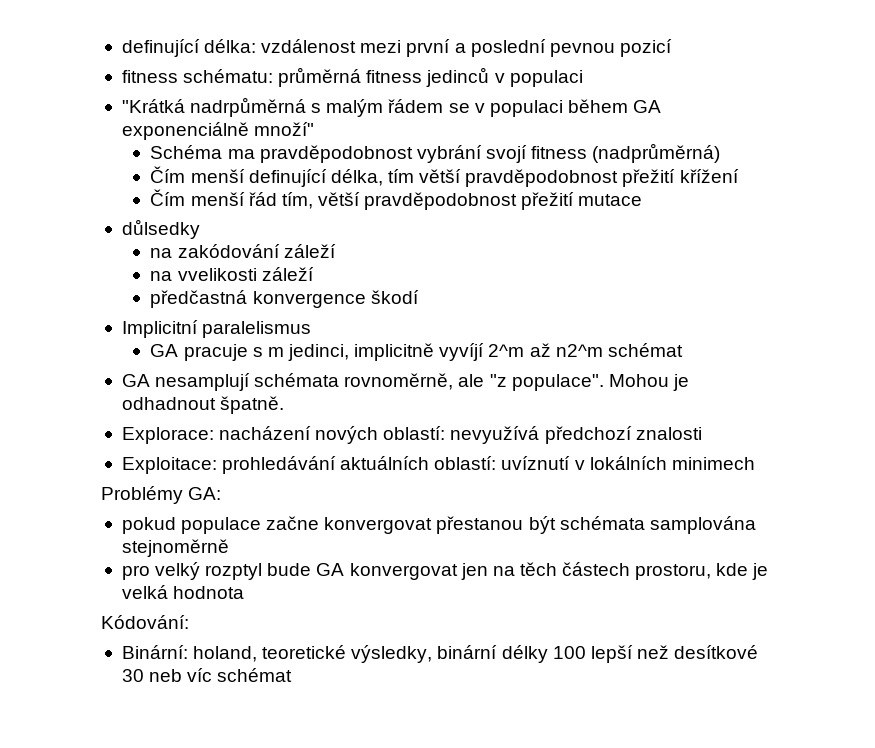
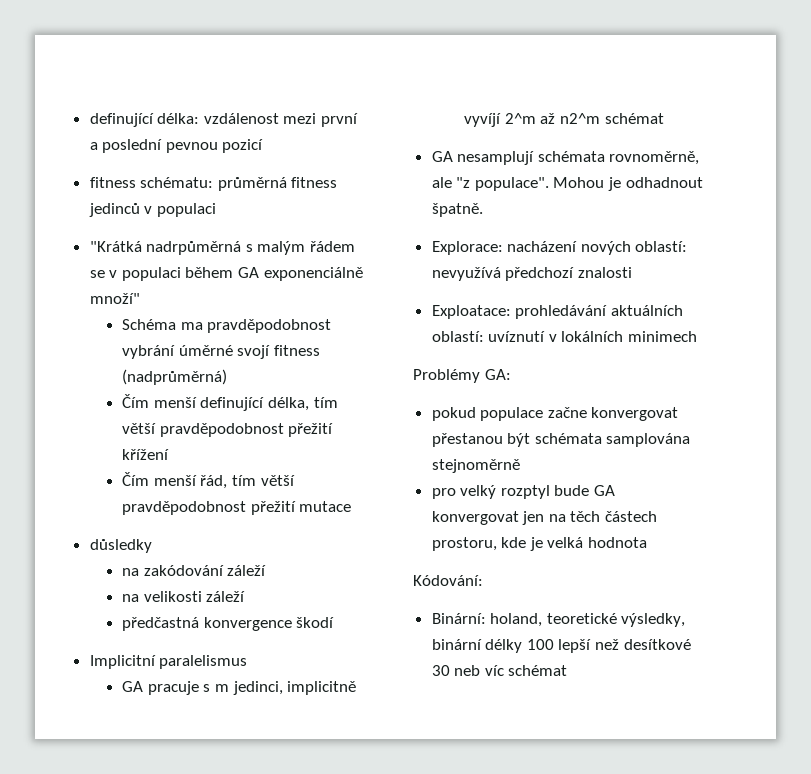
- Schéma ma pravděpodobnost vybrání svojí fitness (nadprůměrná)
+ Schéma ma pravděpodobnost vybrání úměrné svojí fitness (nadprůměrná)
- Čím menší řád tím, větší pravděpodobnost přežití mutace
+ Čím menší řád, tím větší pravděpodobnost přežití mutace
- důlsedky
+ důsledky
- na vvelikosti záleží
+ na velikosti záleží
- Exploitace: prohledávání aktuálních oblastí: uvíznutí v lokálních minimech
+ Exploatace: prohledávání aktuálních oblastí: uvíznutí v lokálních minimech

